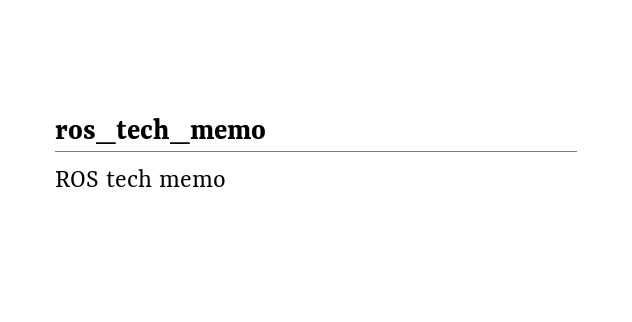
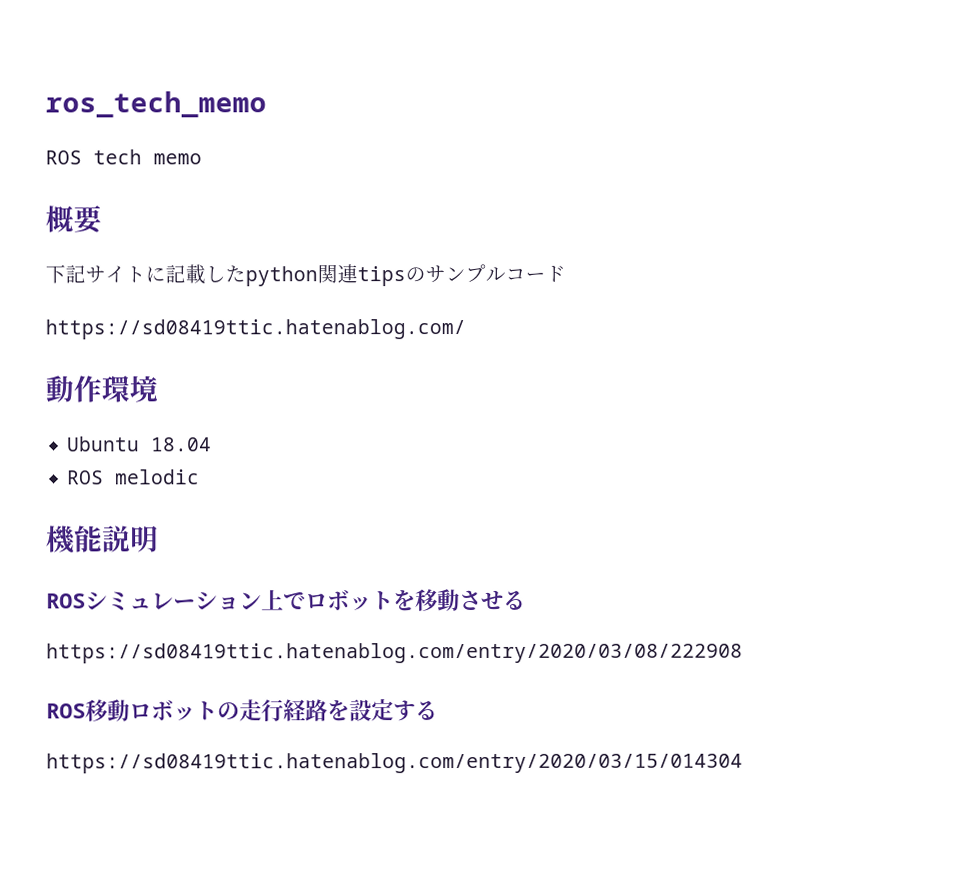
+ 概要
+ 下記サイトに記載したpython関連tipsのサンプルコード
+ https://sd08419ttic.hatenablog.com/
+ 動作環境
+ Ubuntu 18.04
+ ROS melodic
+ 機能説明
+ ROSシミュレーション上でロボットを移動させる
+ https://sd08419ttic.hatenablog.com/entry/2020/03/08/222908
+ ROS移動ロボットの走行経路を設定する
+ https://sd08419ttic.hatenablog.com/entry/2020/03/15/014304

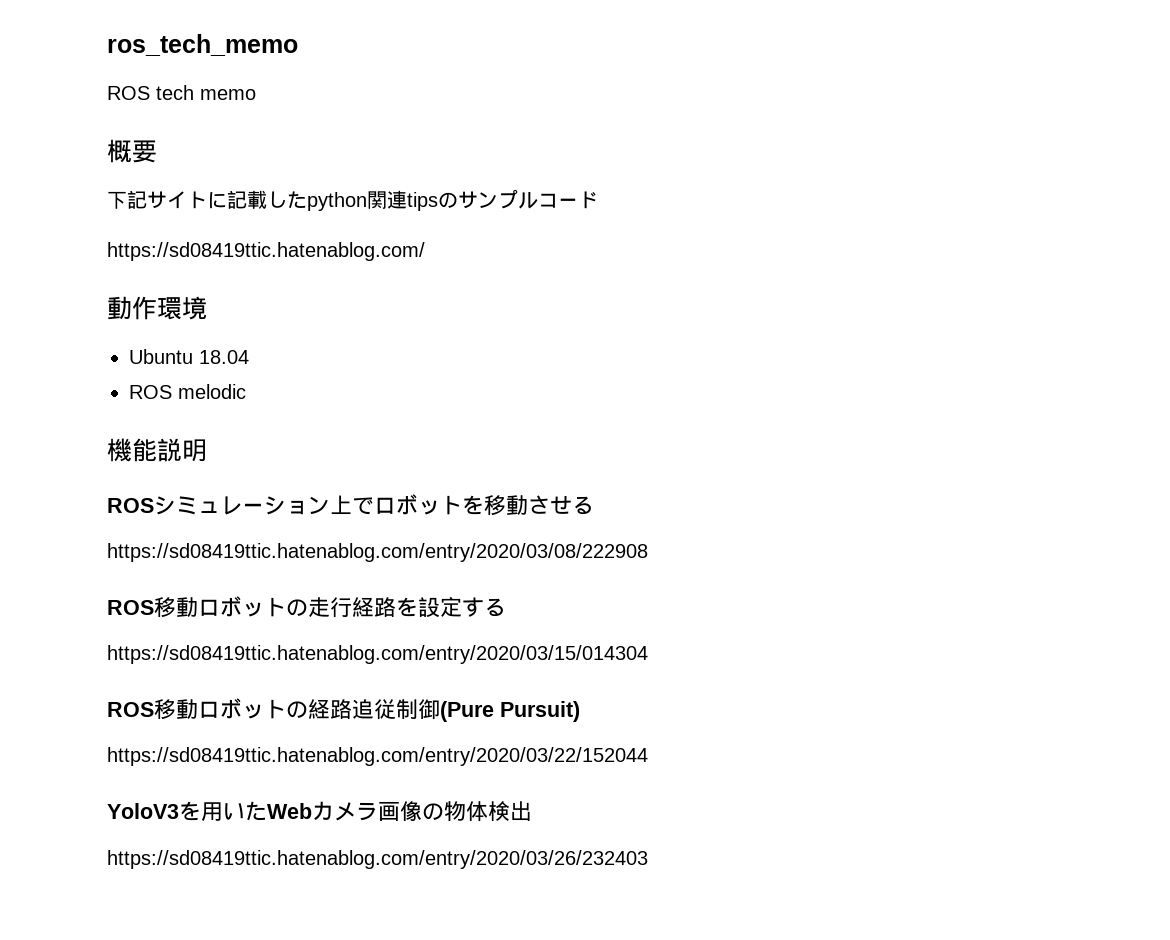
+ ROS移動ロボットの経路追従制御(Pure Pursuit)
+ https://sd08419ttic.hatenablog.com/entry/2020/03/22/152044
+ YoloV3を用いたWebカメラ画像の物体検出
+ https://sd08419ttic.hatenablog.com/entry/2020/03/26/232403

